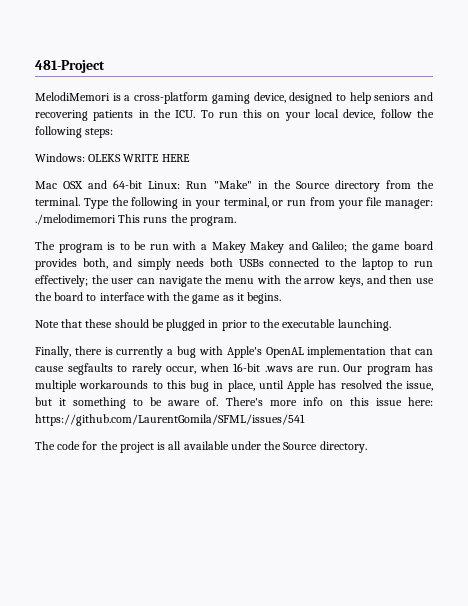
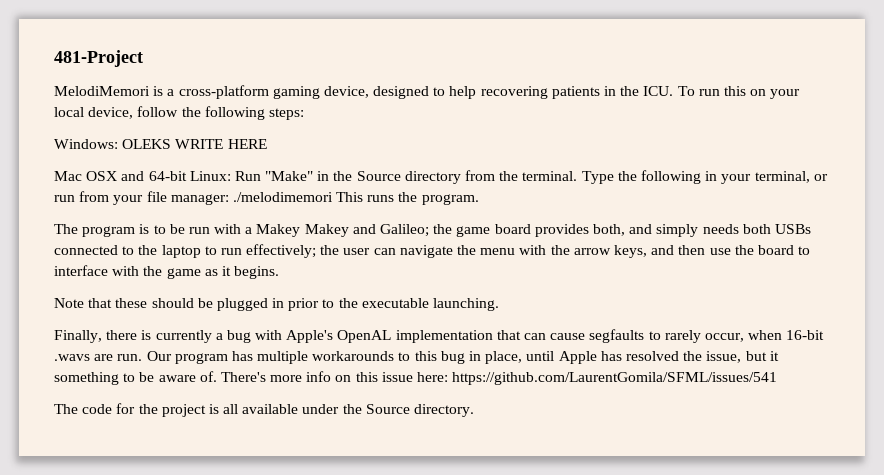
- MelodiMemori is a cross-platform gaming device, designed to help seniors and recovering patients in the ICU. To run this on your local device, follow the following steps:
+ MelodiMemori is a cross-platform gaming device, designed to help recovering patients in the ICU. To run this on your local device, follow the following steps:

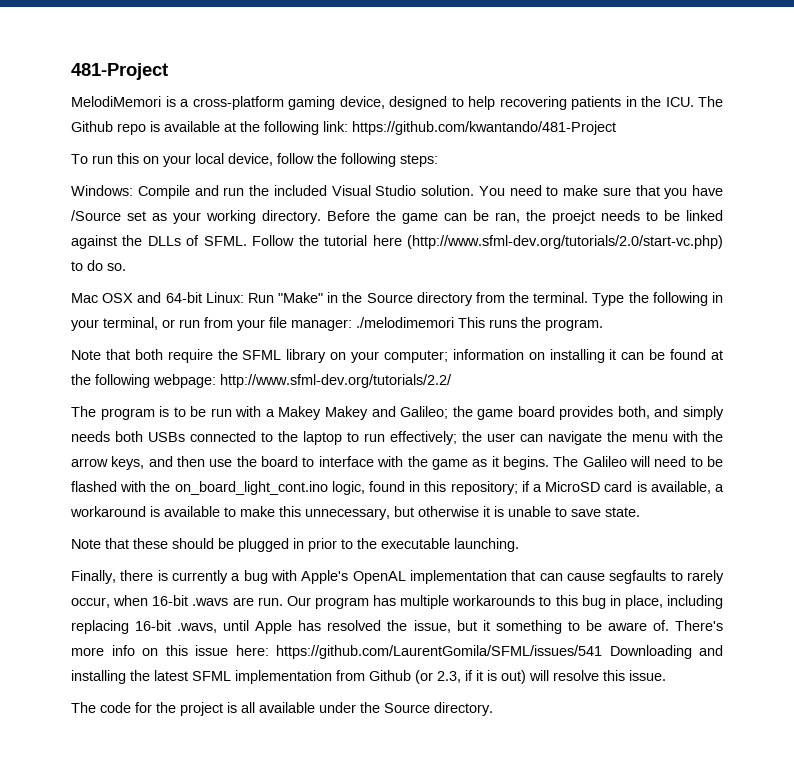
- MelodiMemori is a cross-platform gaming device, designed to help recovering patients in the ICU. To run this on your local device, follow the following steps:
+ MelodiMemori is a cross-platform gaming device, designed to help recovering patients in the ICU. The Github repo is available at the following link: https://github.com/kwantando/481-Project
+ To run this on your local device, follow the following steps:
- Windows: OLEKS WRITE HERE
+ Windows: Compile and run the included Visual Studio solution. You need to make sure that you have /Source set as your working directory. Before the game can be ran, the proejct needs to be linked against the DLLs of SFML. Follow the tutorial here (http://www.sfml-dev.org/tutorials/2.0/start-vc.php) to do so.
+ Note that both require the SFML library on your computer; information on installing it can be found at the following webpage: http://www.sfml-dev.org/tutorials/2.2/
+ The Galileo will need to be flashed with the on_board_light_cont.ino logic, found in this repository; if a MicroSD card is available, a workaround is available to make this unnecessary, but otherwise it is unable to save state.
- Our program has multiple workarounds to this bug in place, until Apple has resolved the issue, but it something to be aware of.
+ Our program has multiple workarounds to this bug in place, including replacing 16-bit .wavs, until Apple has resolved the issue, but it something to be aware of.
- There's more info on this issue here: https://github.com/LaurentGomila/SFML/issues/541
+ There's more info on this issue here: https://github.com/LaurentGomila/SFML/issues/541 Downloading and installing the latest SFML implementation from Github (or 2.3, if it is out) will resolve this issue.

